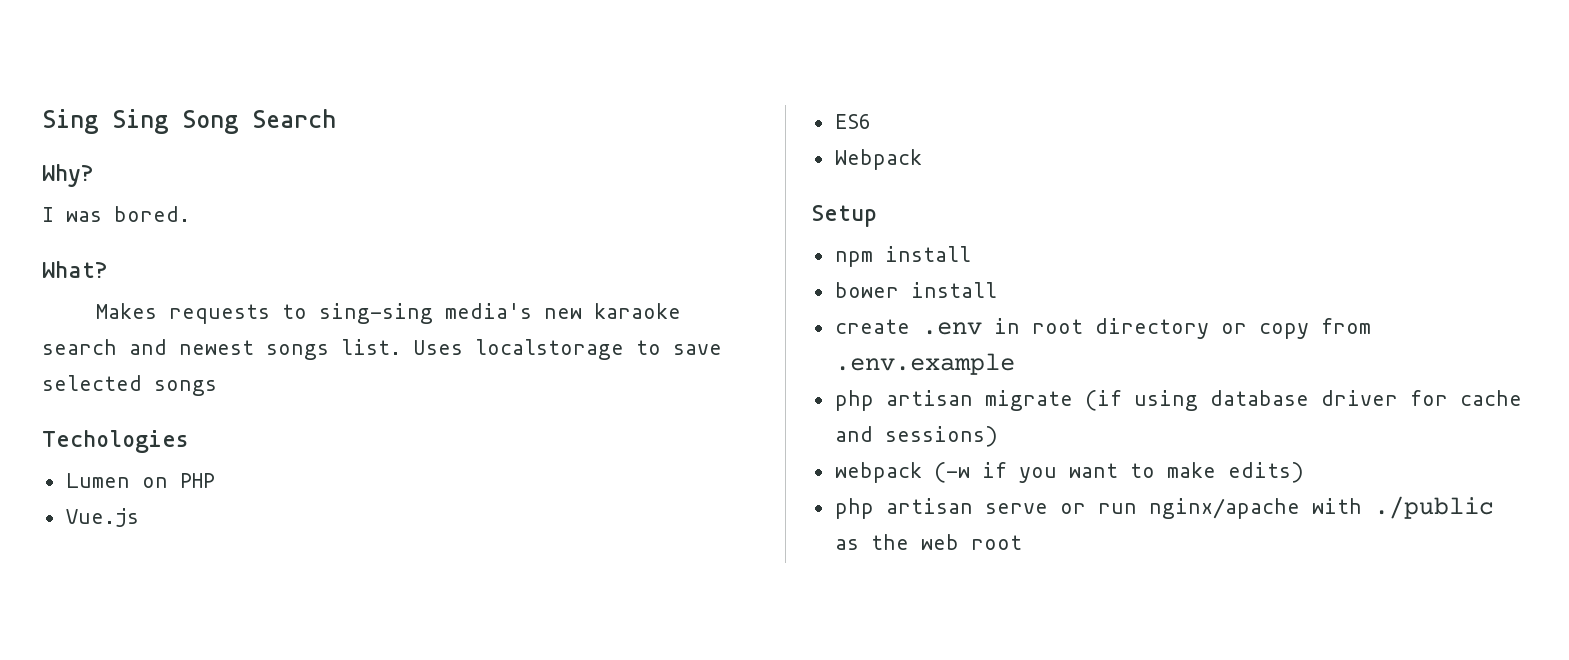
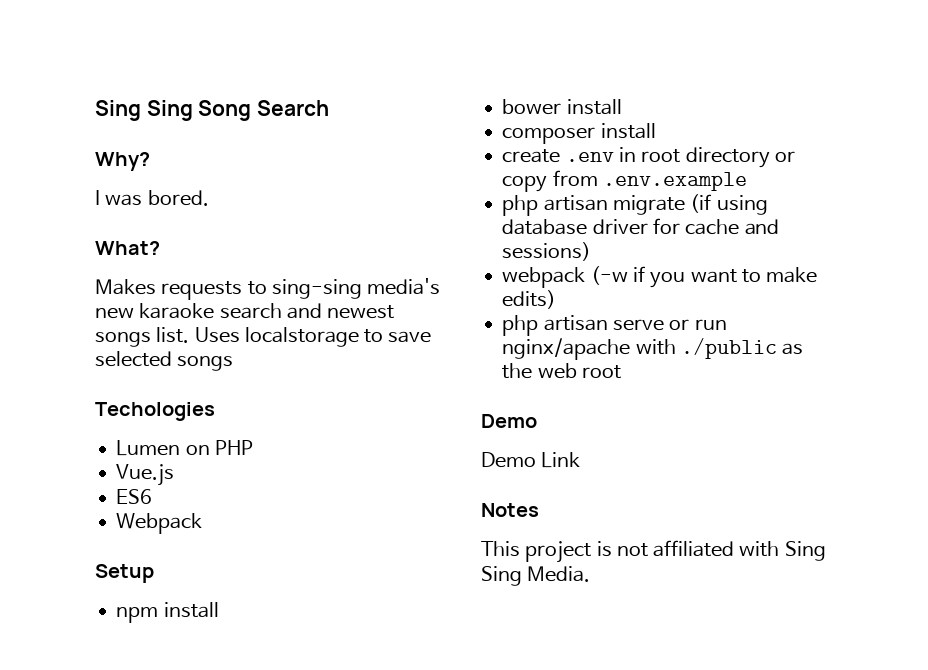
+ composer install
  php artisan serve or run nginx/apache with ./public as the web root
+ Demo
+ Demo Link
+ Notes
+ This project is not affiliated with Sing Sing Media.

